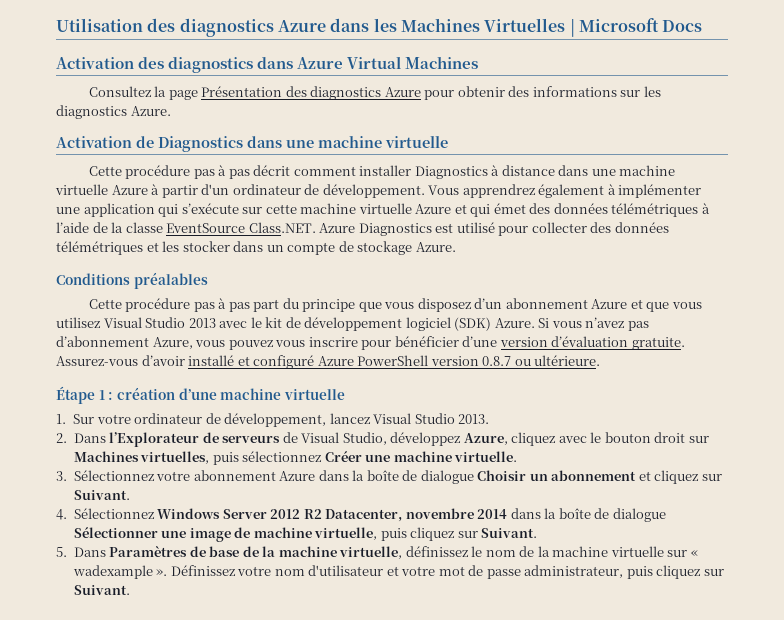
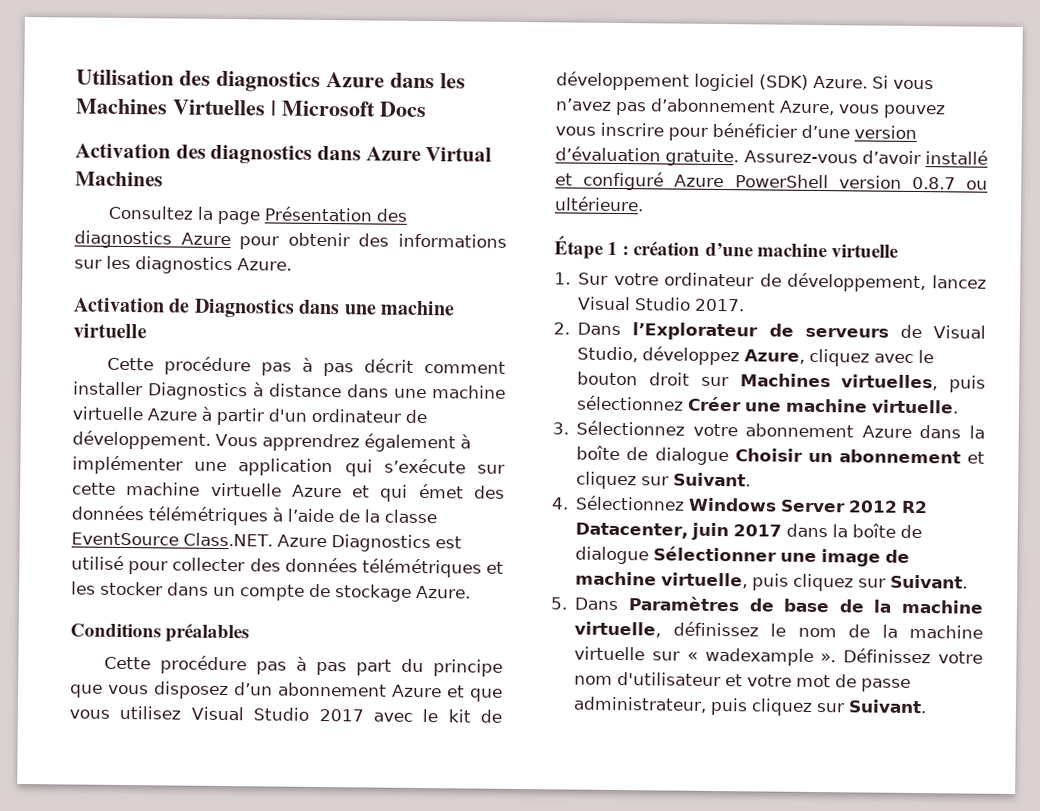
- Cette procédure pas à pas part du principe que vous disposez d’un abonnement Azure et que vous utilisez Visual Studio 2013 avec le kit de développement logiciel (SDK) Azure.
+ Cette procédure pas à pas part du principe que vous disposez d’un abonnement Azure et que vous utilisez Visual Studio 2017 avec le kit de développement logiciel (SDK) Azure.
- 1. Sur votre ordinateur de développement, lancez Visual Studio 2013.
+ 1. Sur votre ordinateur de développement, lancez Visual Studio 2017.
- 4. Sélectionnez Windows Server 2012 R2 Datacenter, novembre 2014 dans la boîte de dialogue Sélectionner une image de machine virtuelle, puis cliquez sur Suivant.
+ 4. Sélectionnez Windows Server 2012 R2 Datacenter, juin 2017 dans la boîte de dialogue Sélectionner une image de machine virtuelle, puis cliquez sur Suivant.

